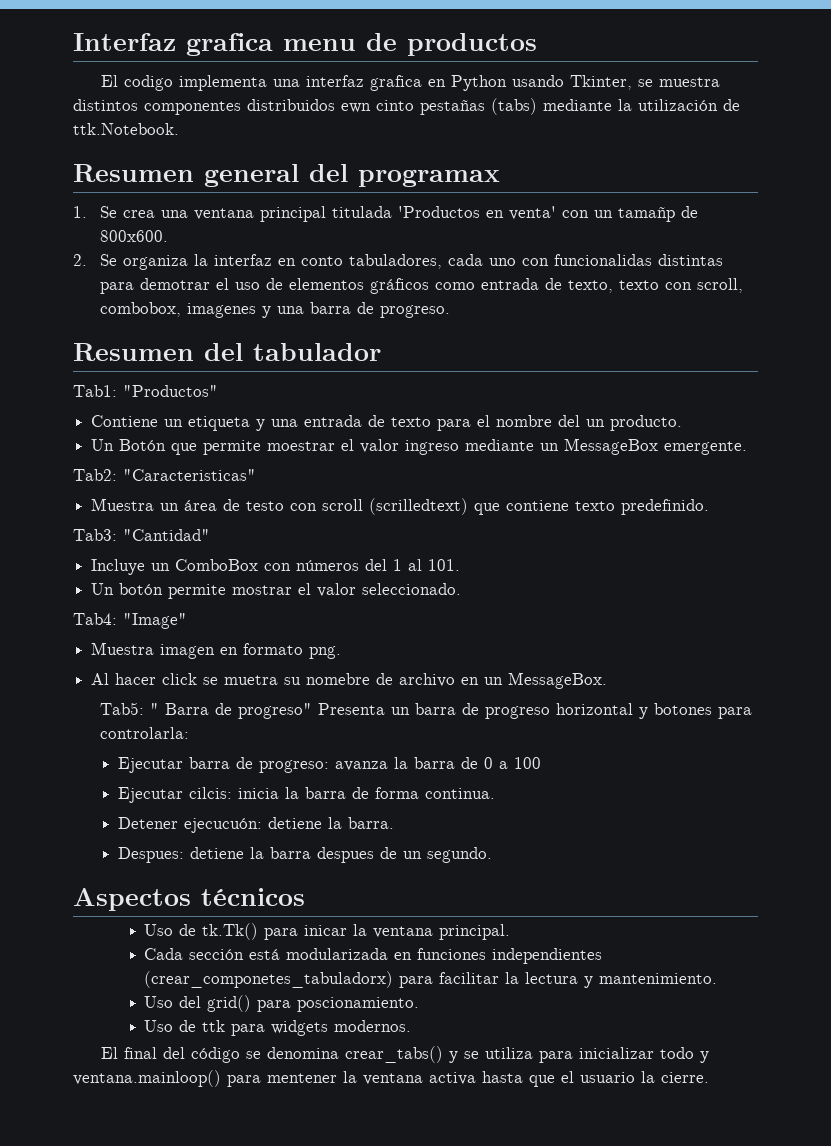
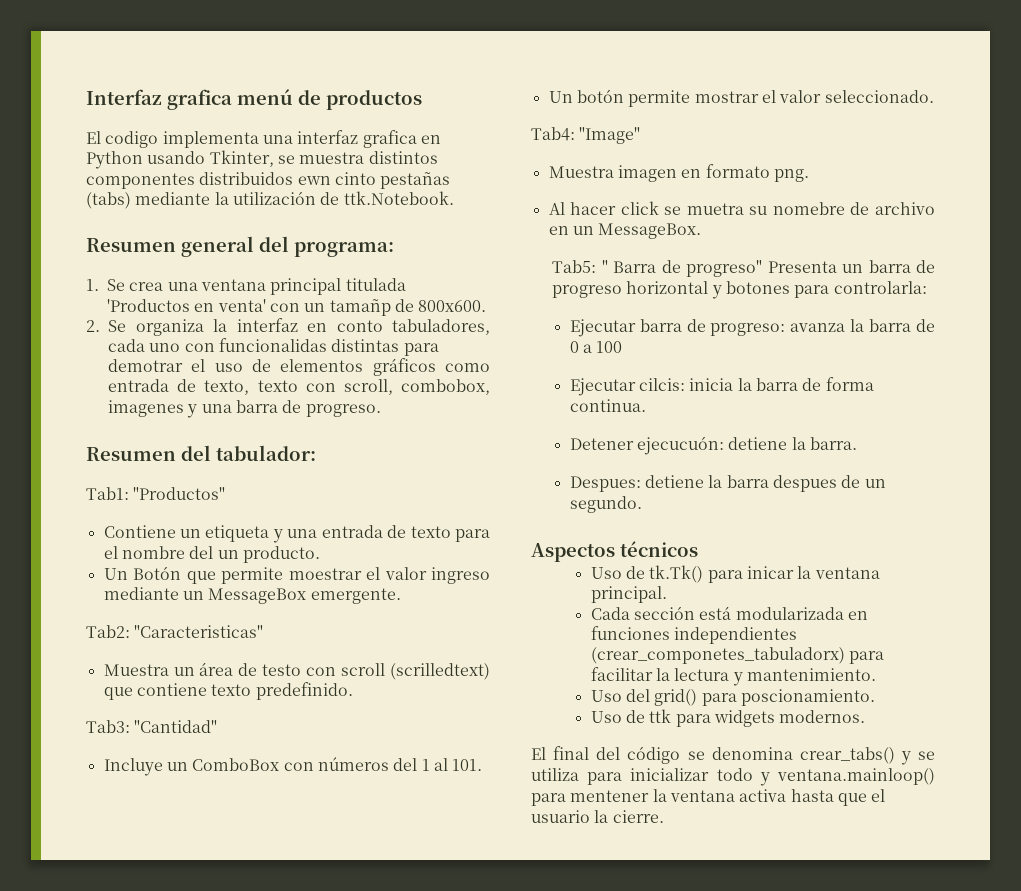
- Interfaz grafica menu de productos
+ Interfaz grafica menú de productos
- Resumen general del programax
+ Resumen general del programa:
- Resumen del tabulador
+ Resumen del tabulador:

